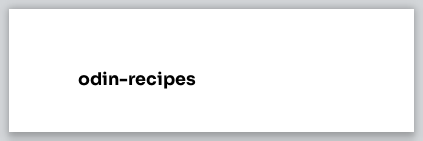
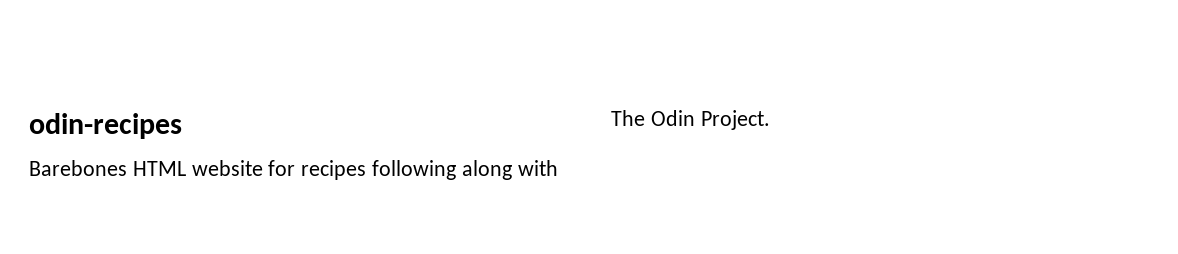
+ Barebones HTML website for recipes following along with The Odin Project.

